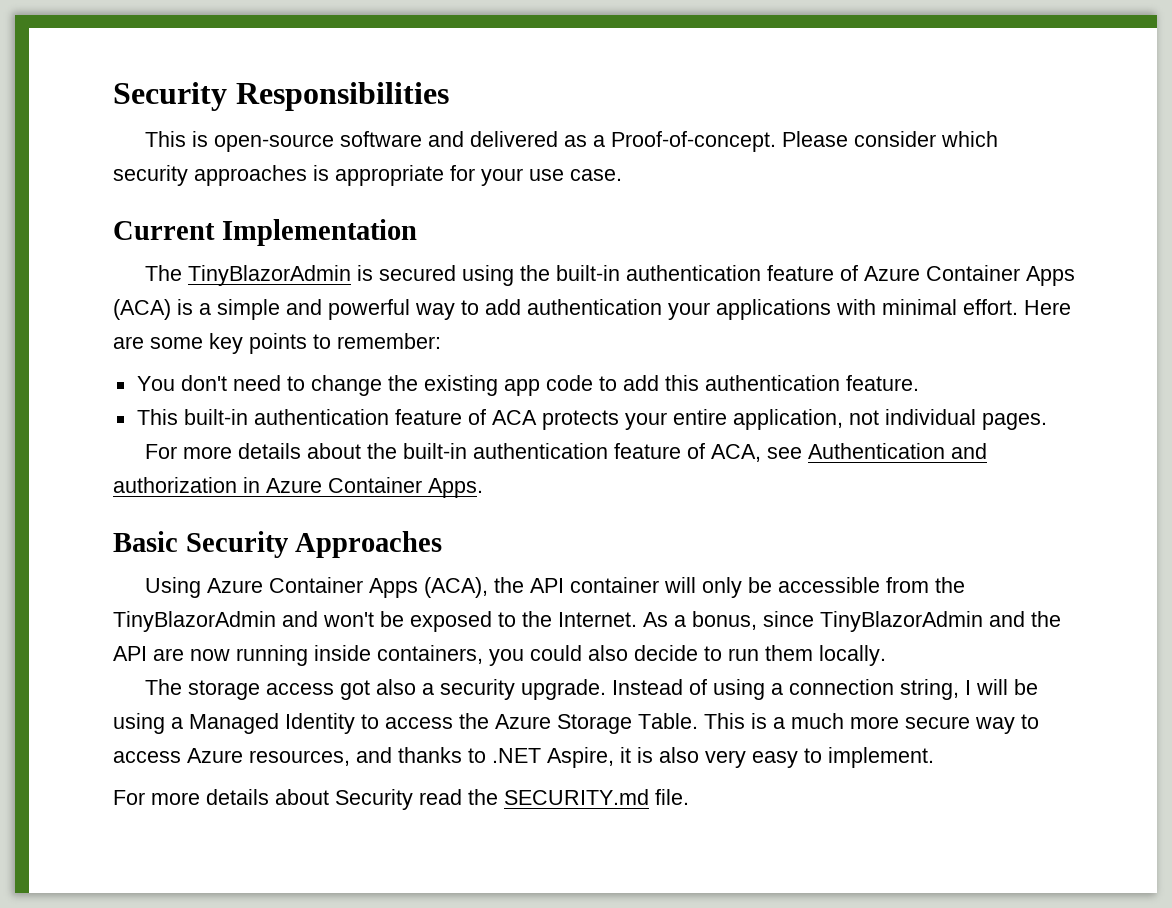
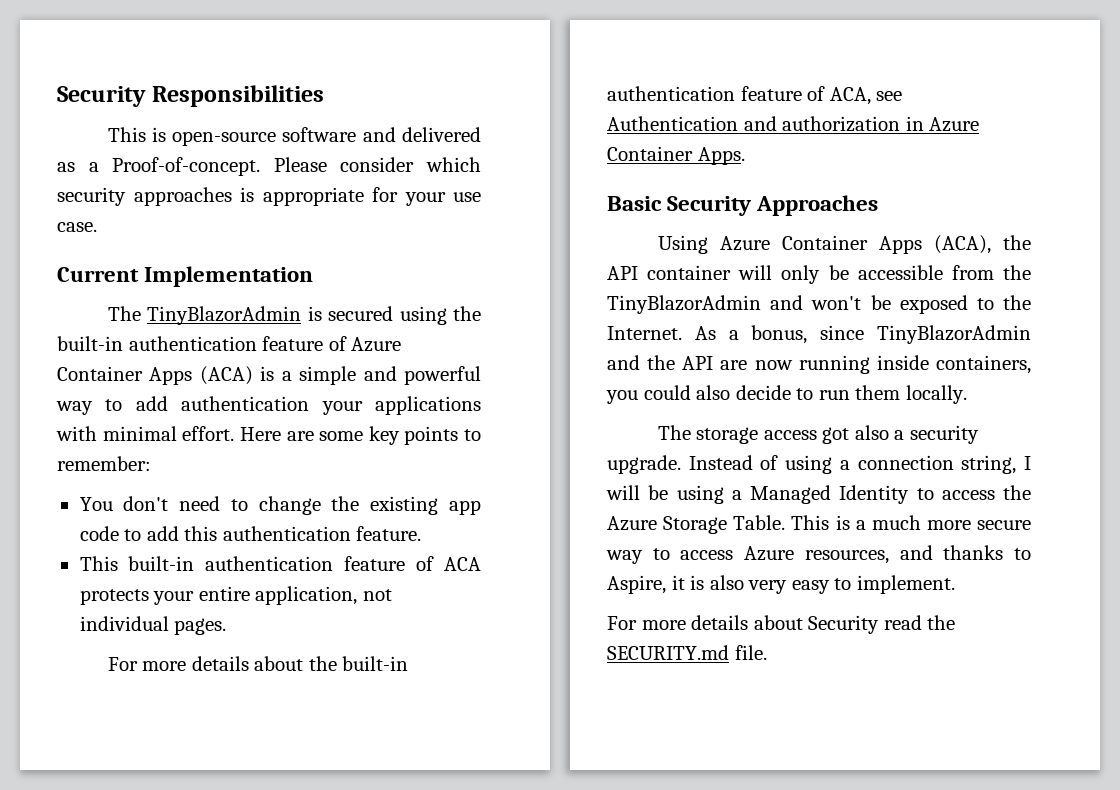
- This is a much more secure way to access Azure resources, and thanks to .NET Aspire, it is also very easy to implement.
+ This is a much more secure way to access Azure resources, and thanks to Aspire, it is also very easy to implement.

